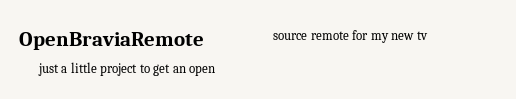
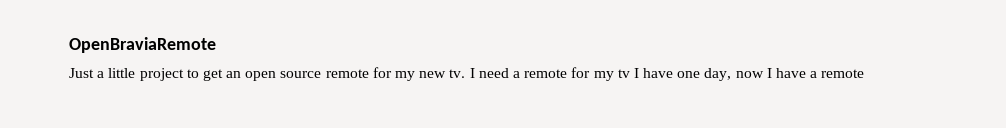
- just a little project to get an open source remote for my new tv
+ Just a little project to get an open source remote for my new tv. I need a remote for my tv I have one day, now I have a remote

